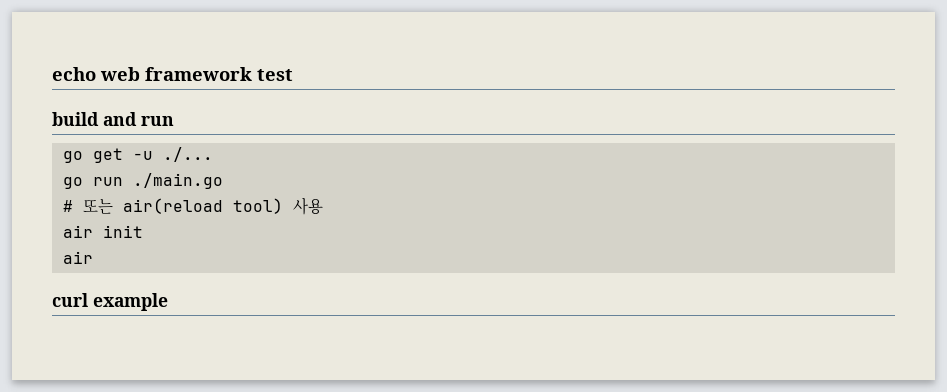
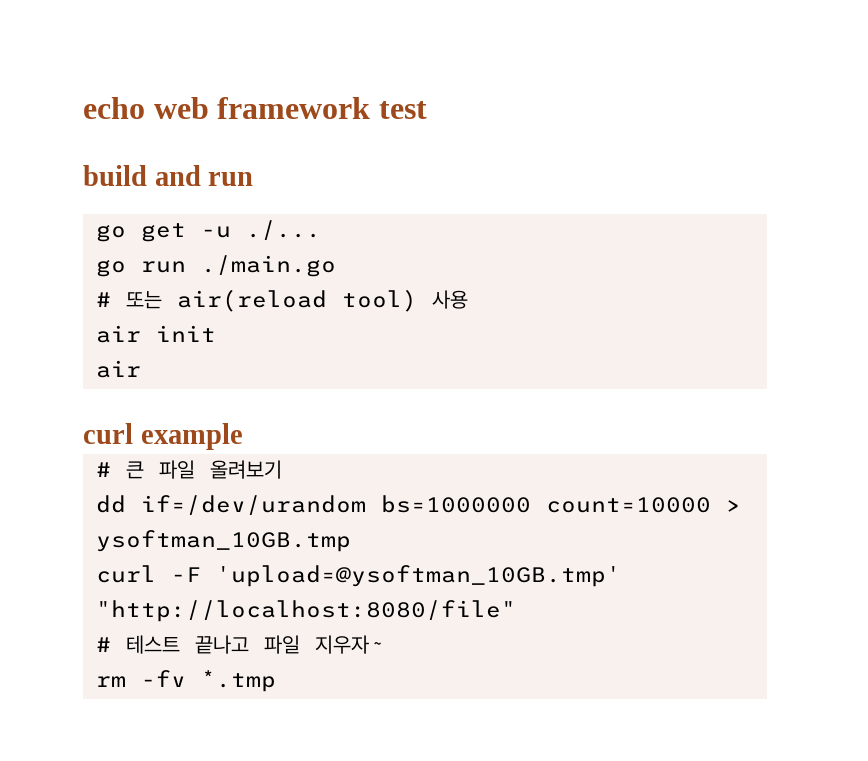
+ # 큰 파일 올려보기
+ dd if=/dev/urandom bs=1000000 count=10000 > ysoftman_10GB.tmp
+ curl -F 'upload=@ysoftman_10GB.tmp' "http://localhost:8080/file"
+ # 테스트 끝나고 파일 지우자~
+ rm -fv *.tmp

